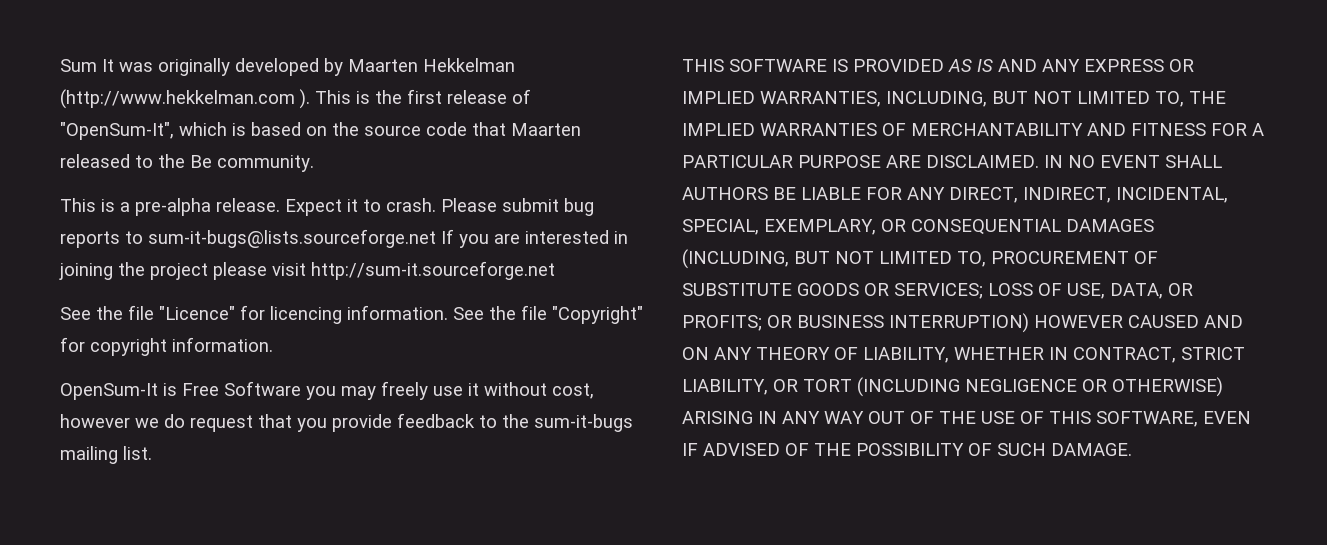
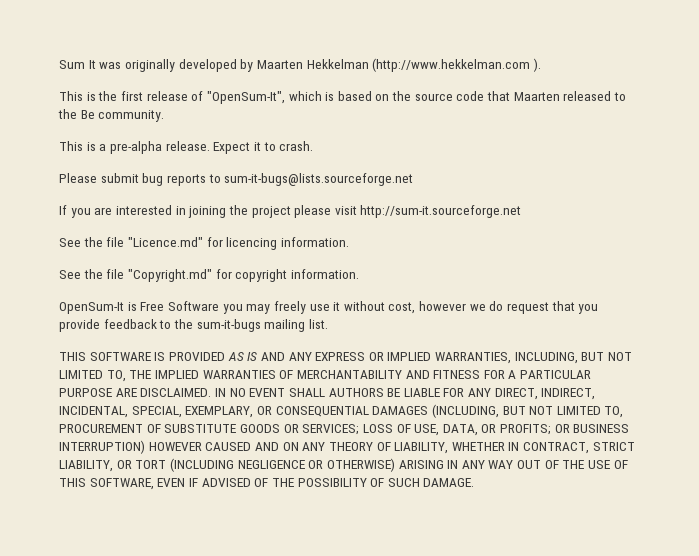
- Sum It was originally developed by Maarten Hekkelman (http://www.hekkelman.com ). This is the first release of "OpenSum-It", which is based on the source code that Maarten released to the Be community.
+ Sum It was originally developed by Maarten Hekkelman (http://www.hekkelman.com ).
+ This is the first release of "OpenSum-It", which is based on the source code that Maarten released to the Be community.
- Expect it to crash. Please submit bug reports to sum-it-bugs@lists.sourceforge.net If you are interested in joining the project please visit http://sum-it.sourceforge.net
+ Expect it to crash.
+ Please submit bug reports to sum-it-bugs@lists.sourceforge.net
+ If you are interested in joining the project please visit http://sum-it.sourceforge.net
- See the file "Licence" for licencing information. See the file "Copyright" for copyright information.
+ See the file "Licence.md" for licencing information.
+ See the file "Copyright.md" for copyright information.

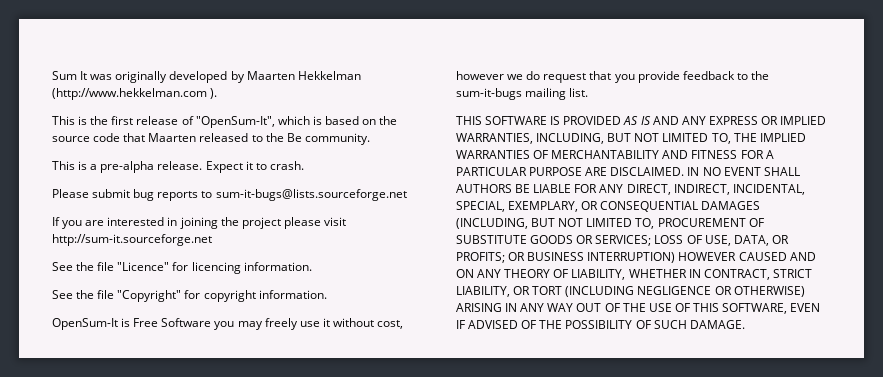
- See the file "Licence.md" for licencing information.
+ See the file "Licence" for licencing information.
- See the file "Copyright.md" for copyright information.
+ See the file "Copyright" for copyright information.

